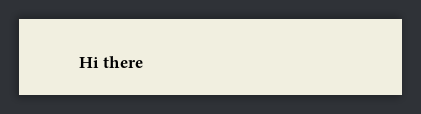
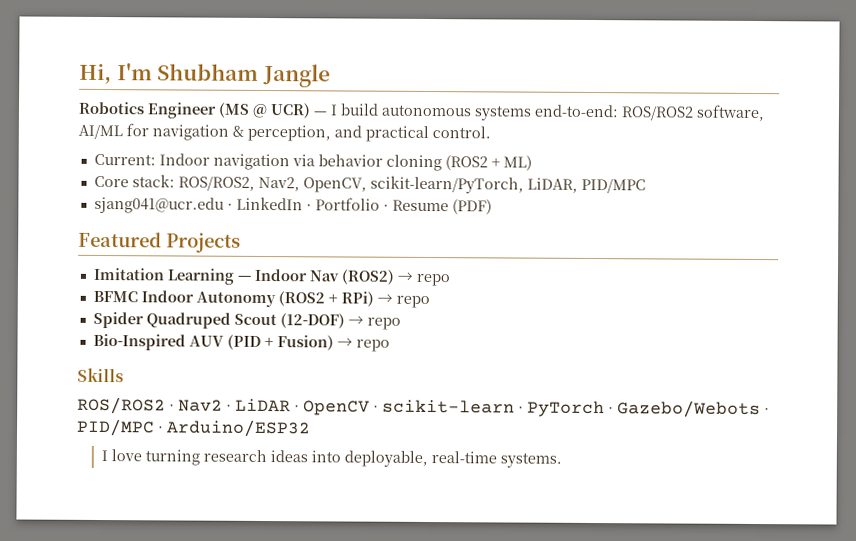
- Hi there
+ Hi, I'm Shubham Jangle
+ Robotics Engineer (MS @ UCR) — I build autonomous systems end-to-end: ROS/ROS2 software, AI/ML for navigation & perception, and practical control.
+ Current: Indoor navigation via behavior cloning (ROS2 + ML)
+ Core stack: ROS/ROS2, Nav2, OpenCV, scikit-learn/PyTorch, LiDAR, PID/MPC
+ sjang041@ucr.edu · LinkedIn · Portfolio · Resume (PDF)
+ Featured Projects
+ Imitation Learning — Indoor Nav (ROS2) → repo
+ BFMC Indoor Autonomy (ROS2 + RPi) → repo
+ Spider Quadruped Scout (12-DOF) → repo
+ Bio-Inspired AUV (PID + Fusion) → repo
+ Skills
+ ROS/ROS2 · Nav2 · LiDAR · OpenCV · scikit-learn · PyTorch · Gazebo/Webots · PID/MPC · Arduino/ESP32
+ I love turning research ideas into deployable, real-time systems.

